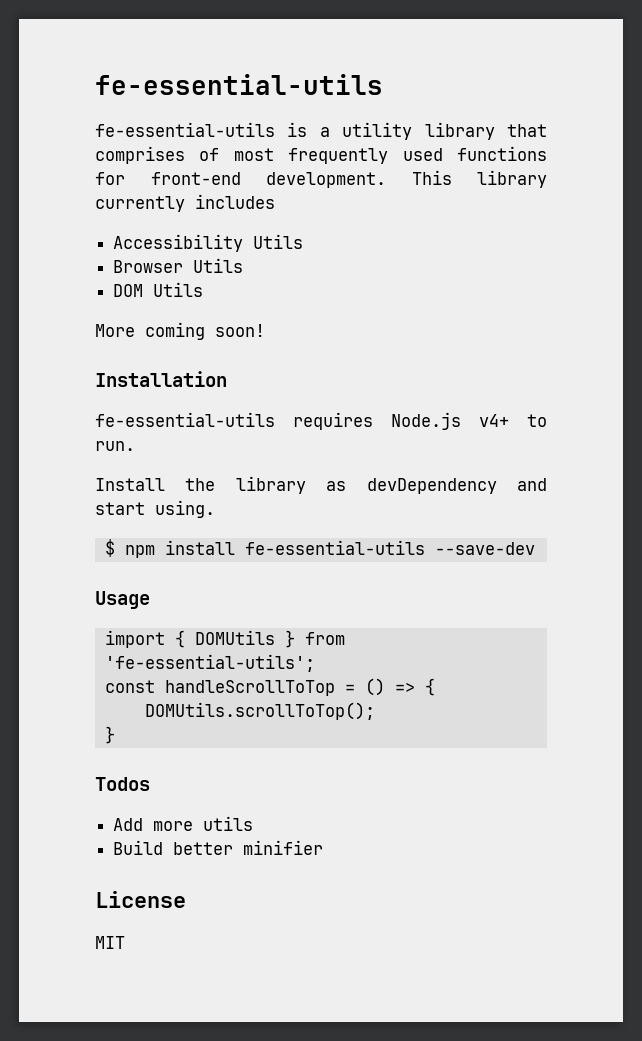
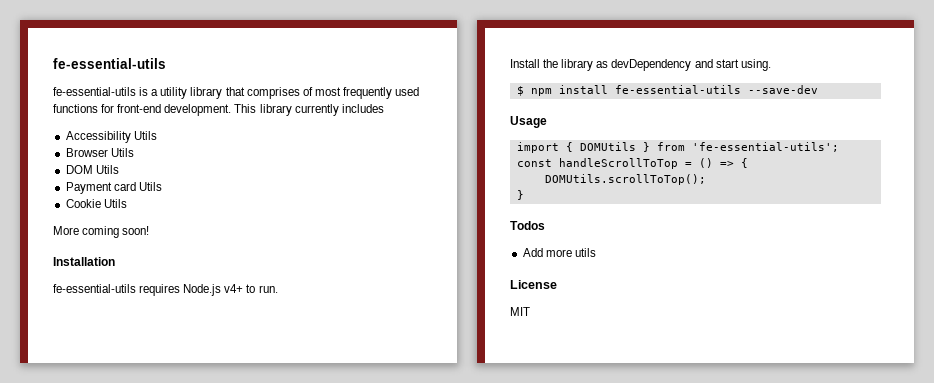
+ Payment card Utils
+ Cookie Utils
- Build better minifier

